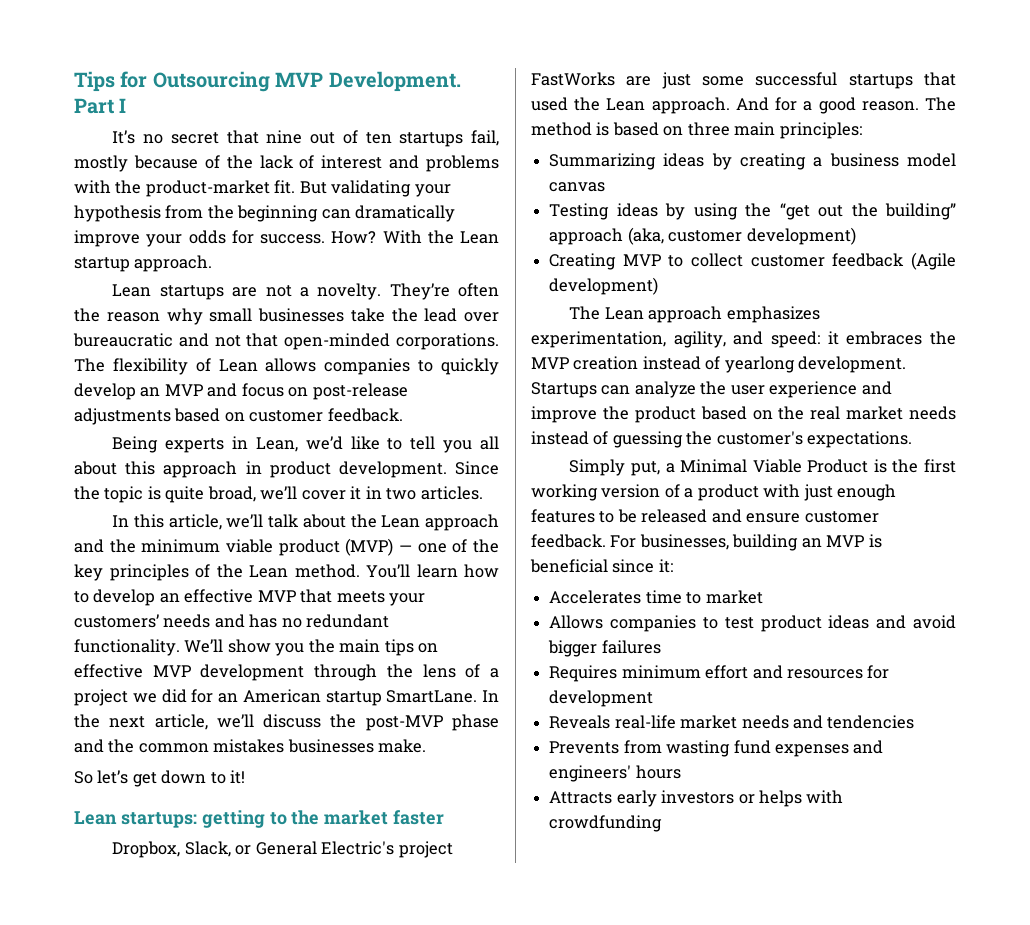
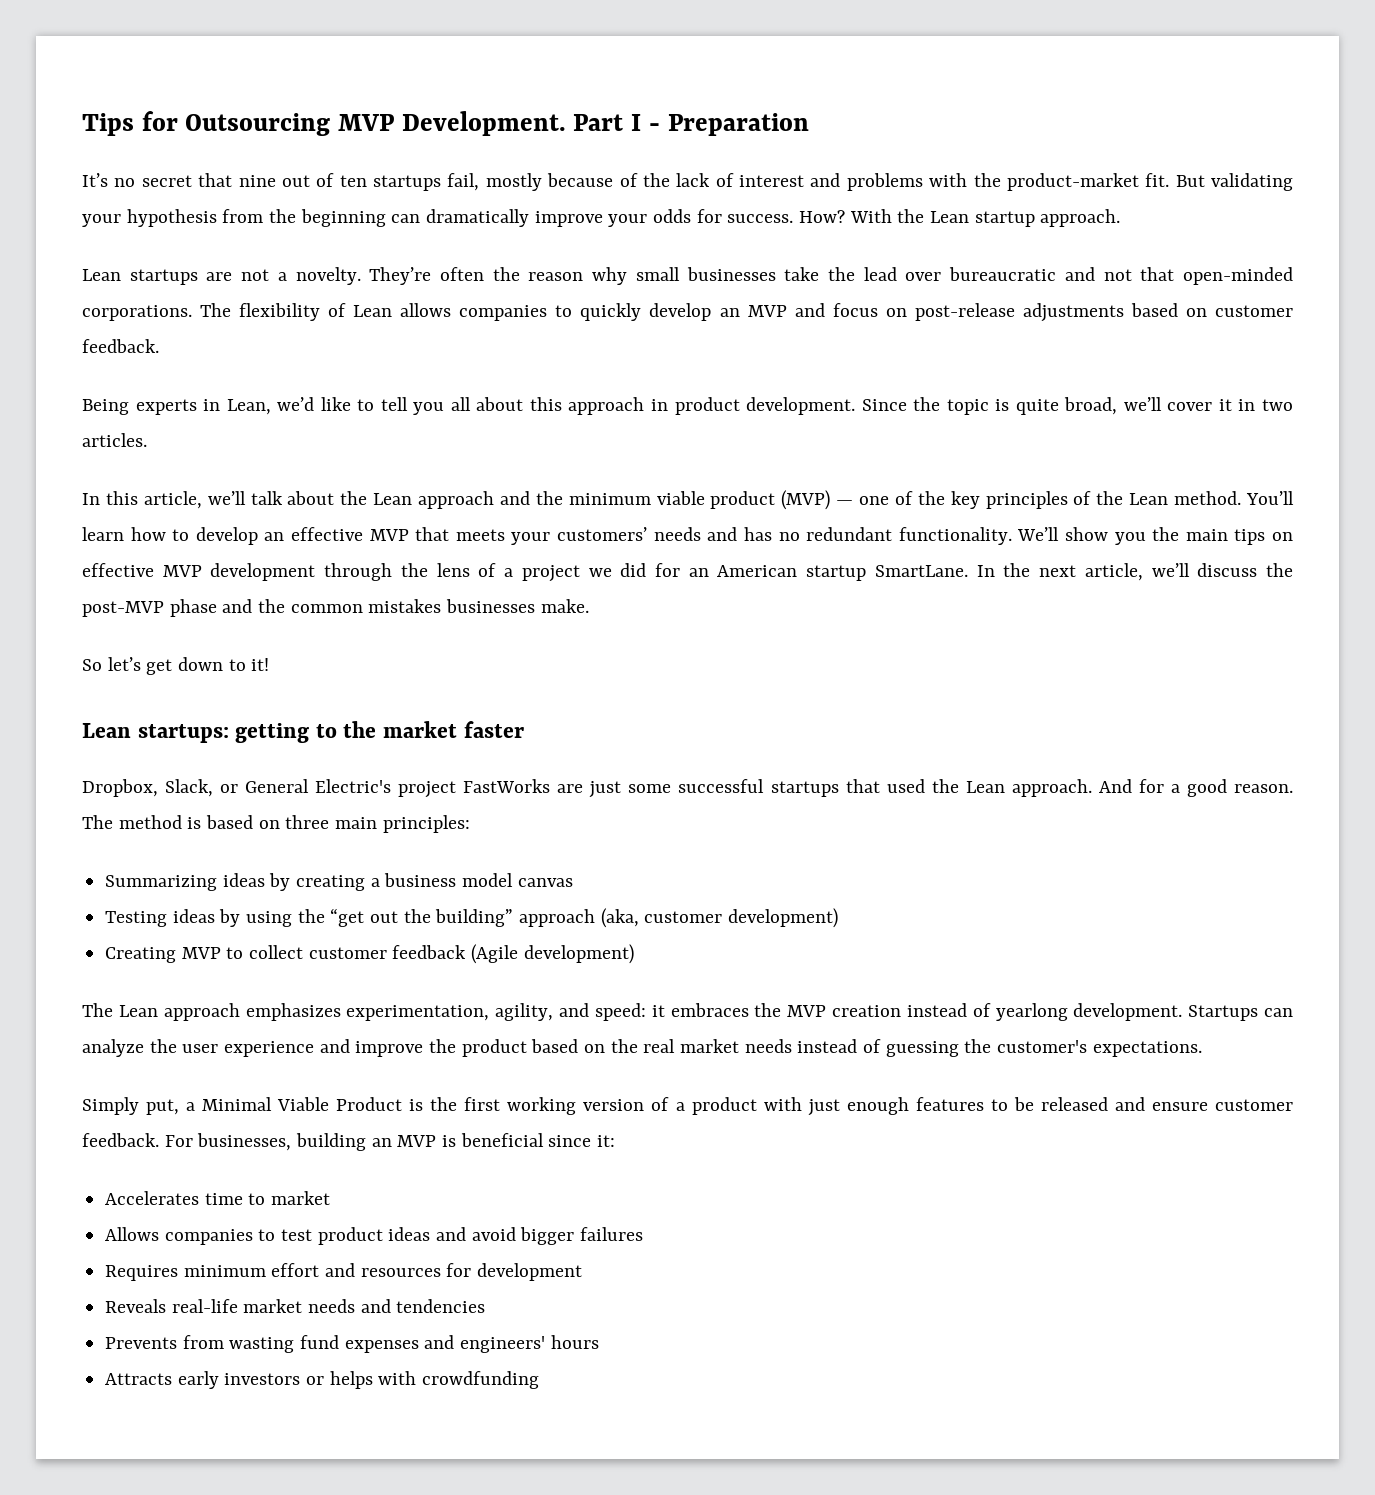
- Part I
+ Part I - Preparation

